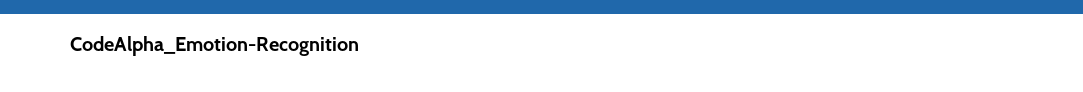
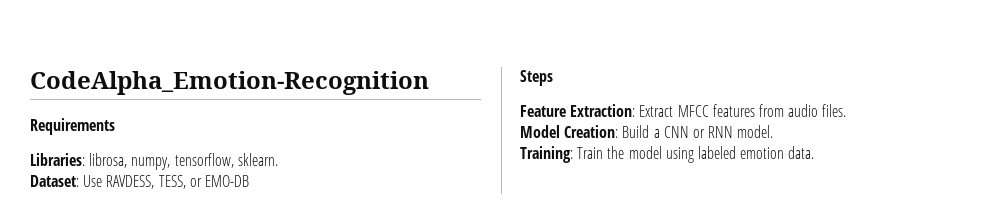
+ Requirements
+ Libraries: librosa, numpy, tensorflow, sklearn.
+ Dataset: Use RAVDESS, TESS, or EMO-DB
+ Steps
+ Feature Extraction: Extract MFCC features from audio files.
+ Model Creation: Build a CNN or RNN model.
+ Training: Train the model using labeled emotion data.

